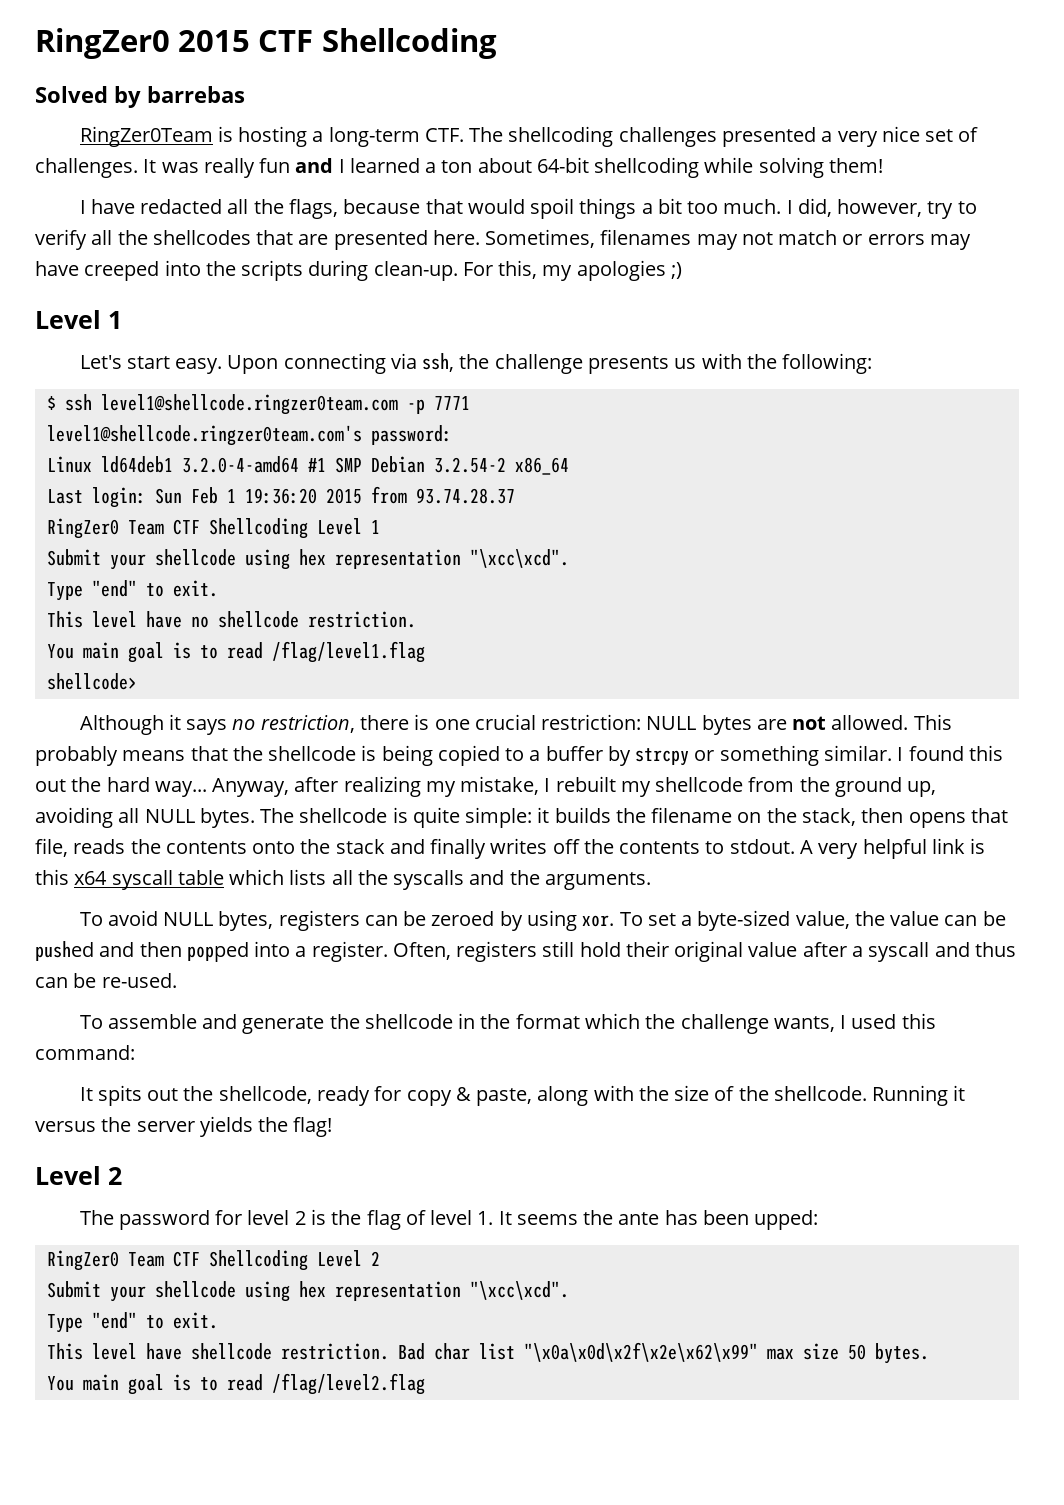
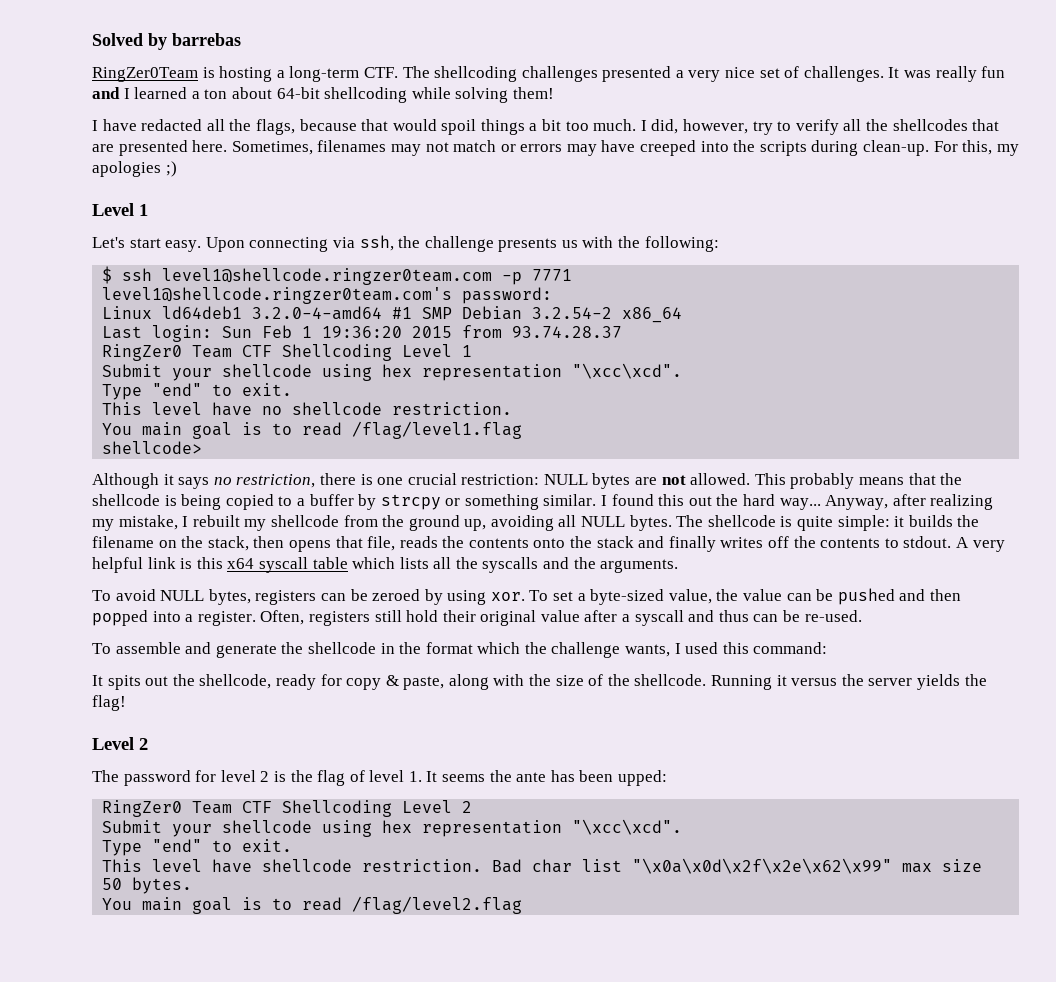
- RingZer0 2015 CTF Shellcoding

